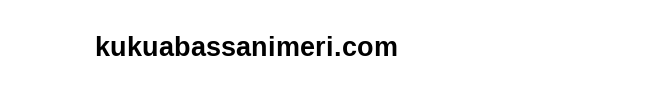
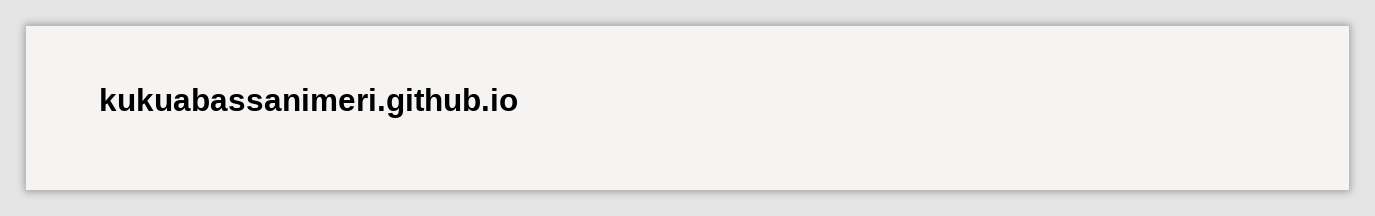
- kukuabassanimeri.com
+ kukuabassanimeri.github.io

